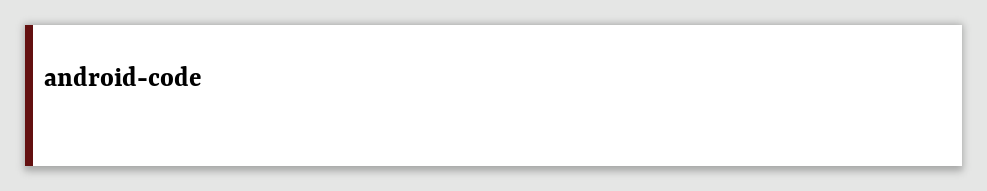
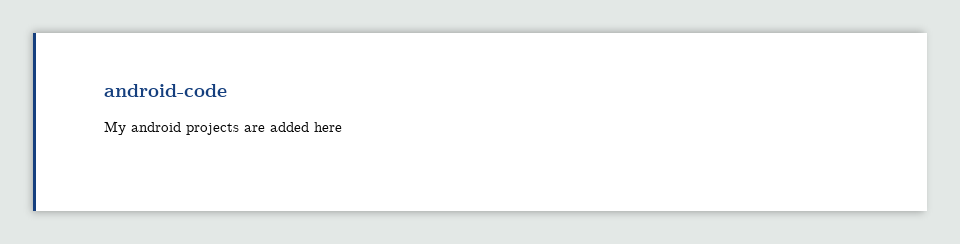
+ My android projects are added here

